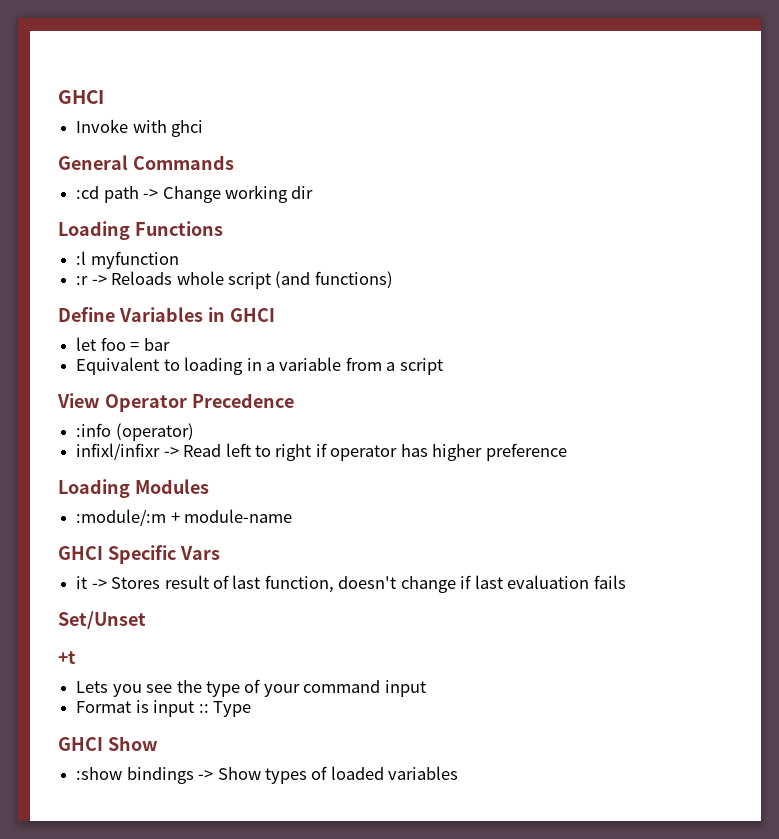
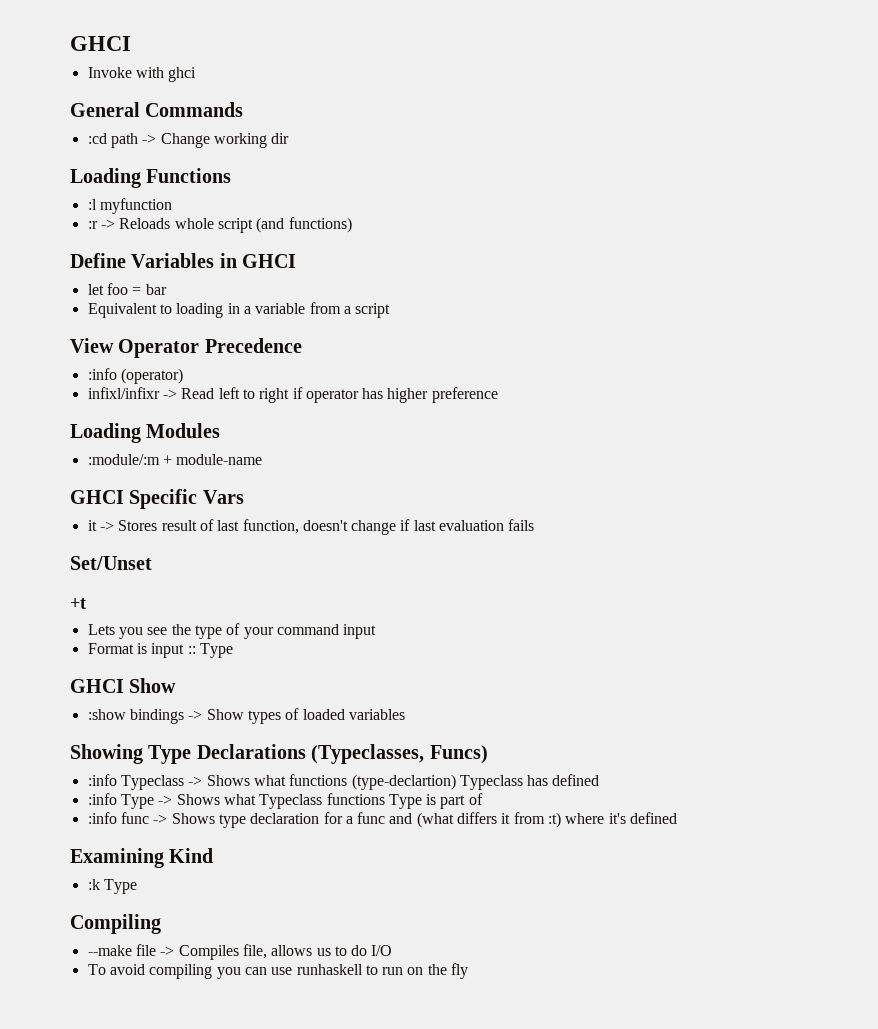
+ Showing Type Declarations (Typeclasses, Funcs)
+ :info Typeclass -> Shows what functions (type-declartion) Typeclass has defined
+ :info Type -> Shows what Typeclass functions Type is part of
+ :info func -> Shows type declaration for a func and (what differs it from :t) where it's defined
+ Examining Kind
+ :k Type
+ Compiling
+ --make file -> Compiles file, allows us to do I/O
+ To avoid compiling you can use runhaskell to run on the fly

